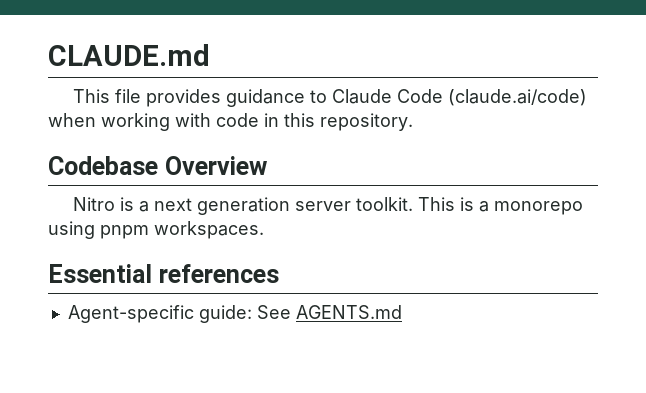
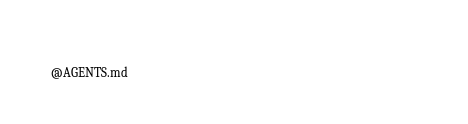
- CLAUDE.md
- This file provides guidance to Claude Code (claude.ai/code) when working with code in this repository.
- Codebase Overview
- Nitro is a next generation server toolkit. This is a monorepo using pnpm workspaces.
- Essential references
- Agent-specific guide: See AGENTS.md
+ @AGENTS.md

